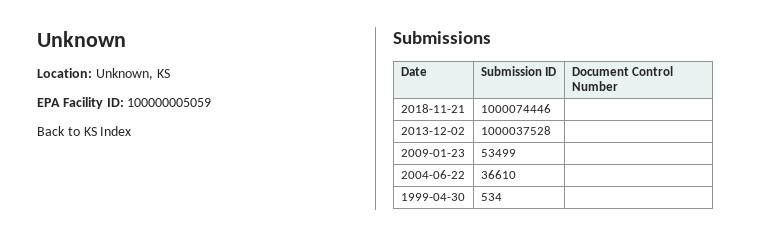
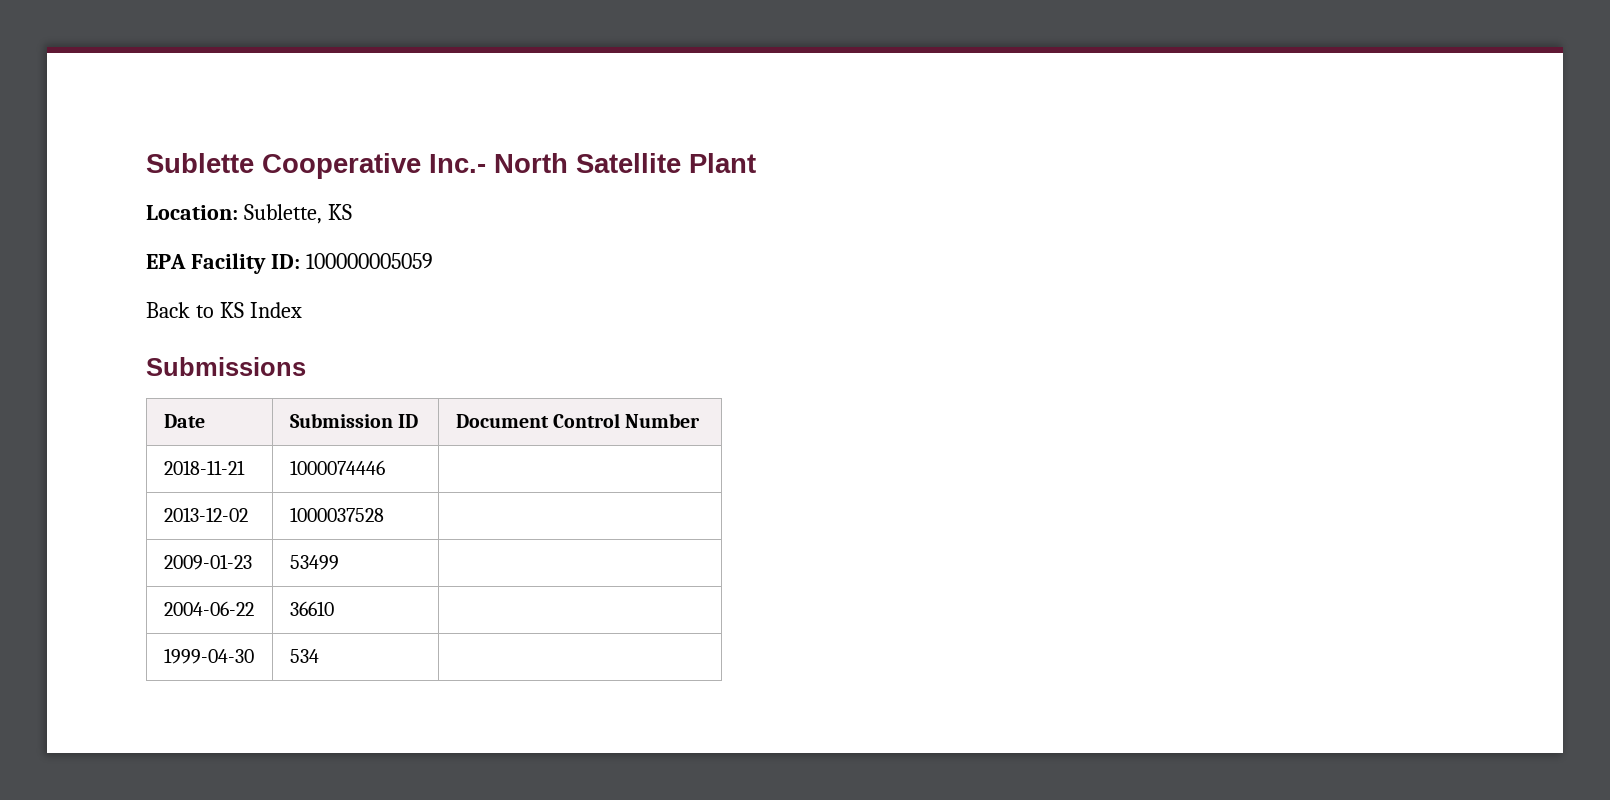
- Unknown
+ Sublette Cooperative Inc.- North Satellite Plant
- Location: Unknown, KS
+ Location: Sublette, KS

